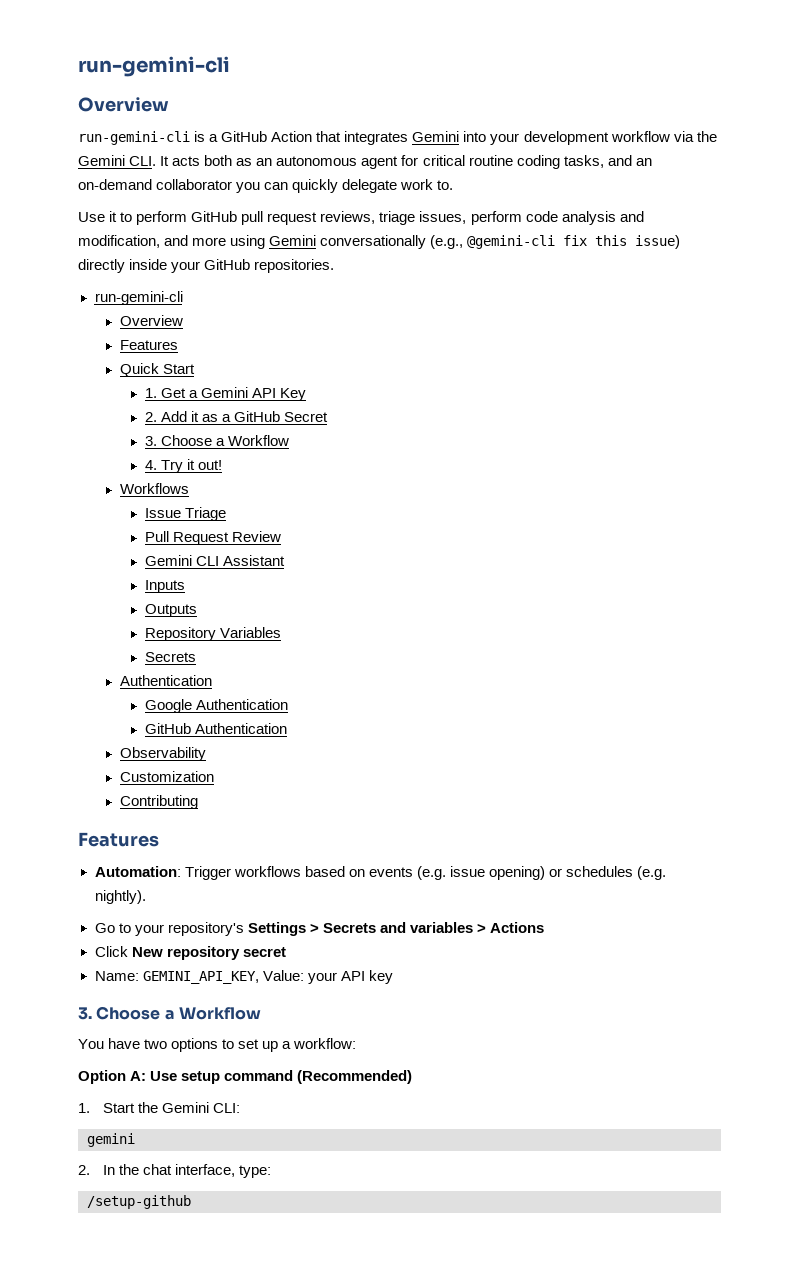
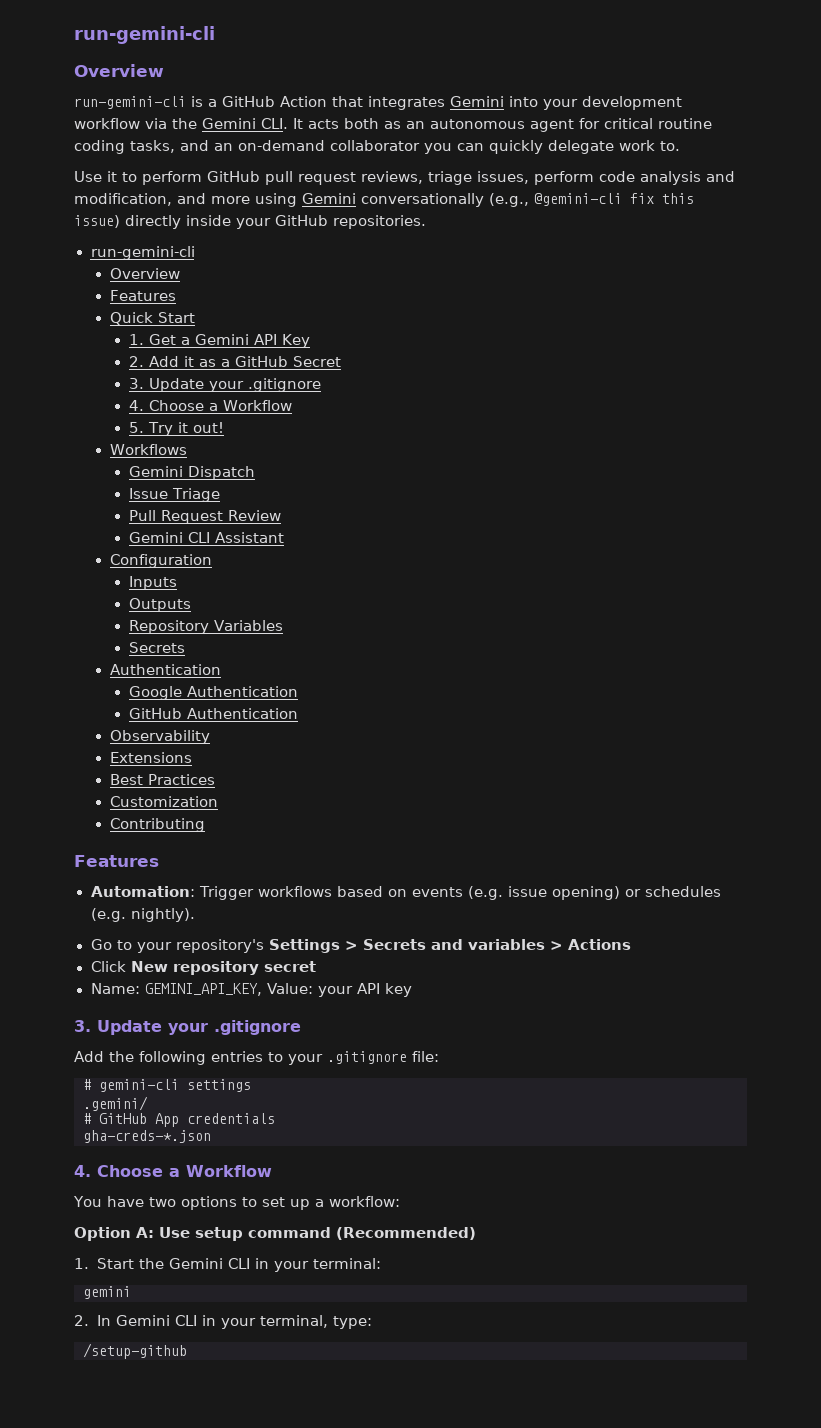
  2. Add it as a GitHub Secret
- 3. Choose a Workflow
- 4. Try it out!
+ 3. Update your .gitignore
+ 4. Choose a Workflow
+ 5. Try it out!
+ Gemini Dispatch
+ Configuration
+ Extensions
+ Best Practices
  Name: GEMINI_API_KEY, Value: your API key
- 3. Choose a Workflow
+ 3. Update your .gitignore
+ Add the following entries to your .gitignore file:
+ # gemini-cli settings
+ .gemini/
+ # GitHub App credentials
+ gha-creds-*.json
+ 4. Choose a Workflow
- 1. Start the Gemini CLI:
+ 1. Start the Gemini CLI in your terminal:
- 2. In the chat interface, type:
+ 2. In Gemini CLI in your terminal, type:

